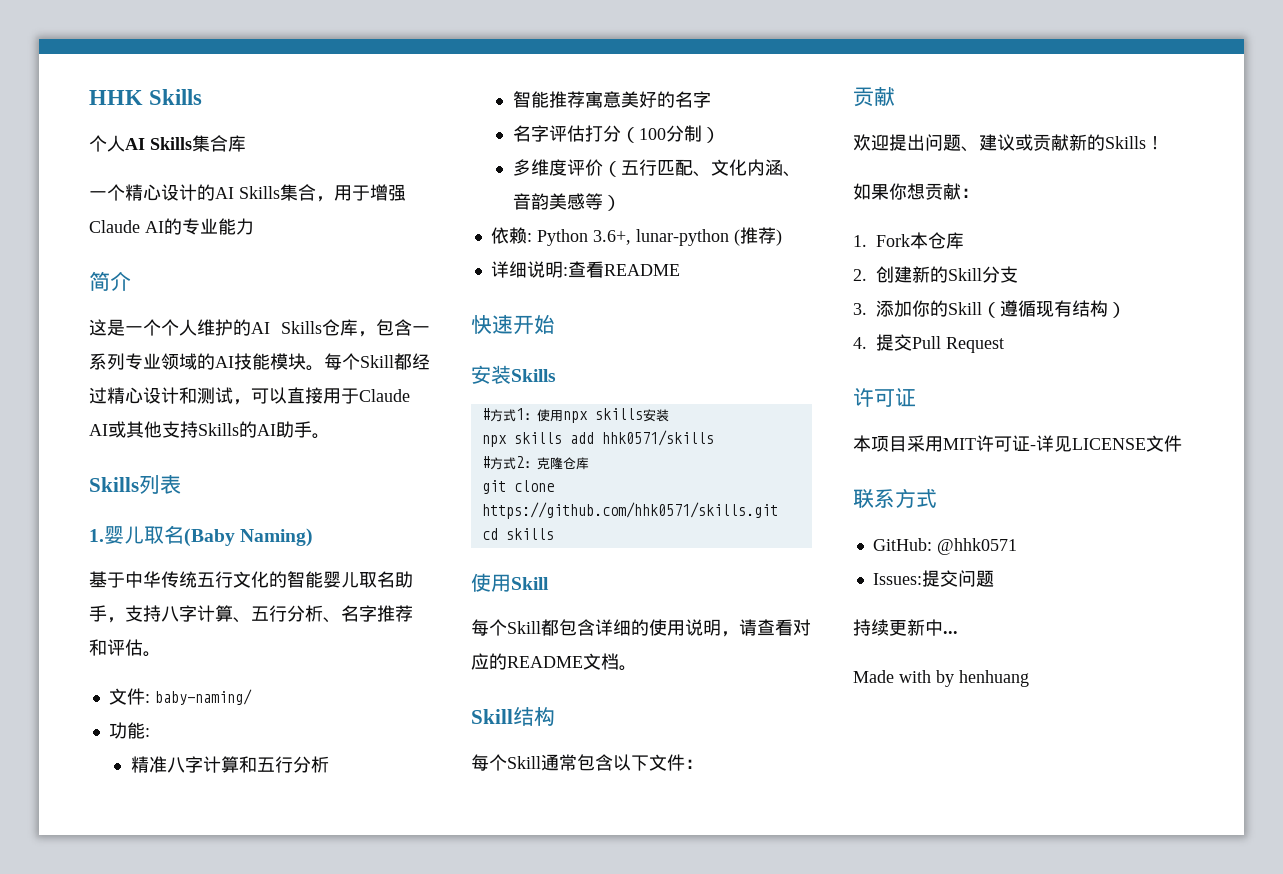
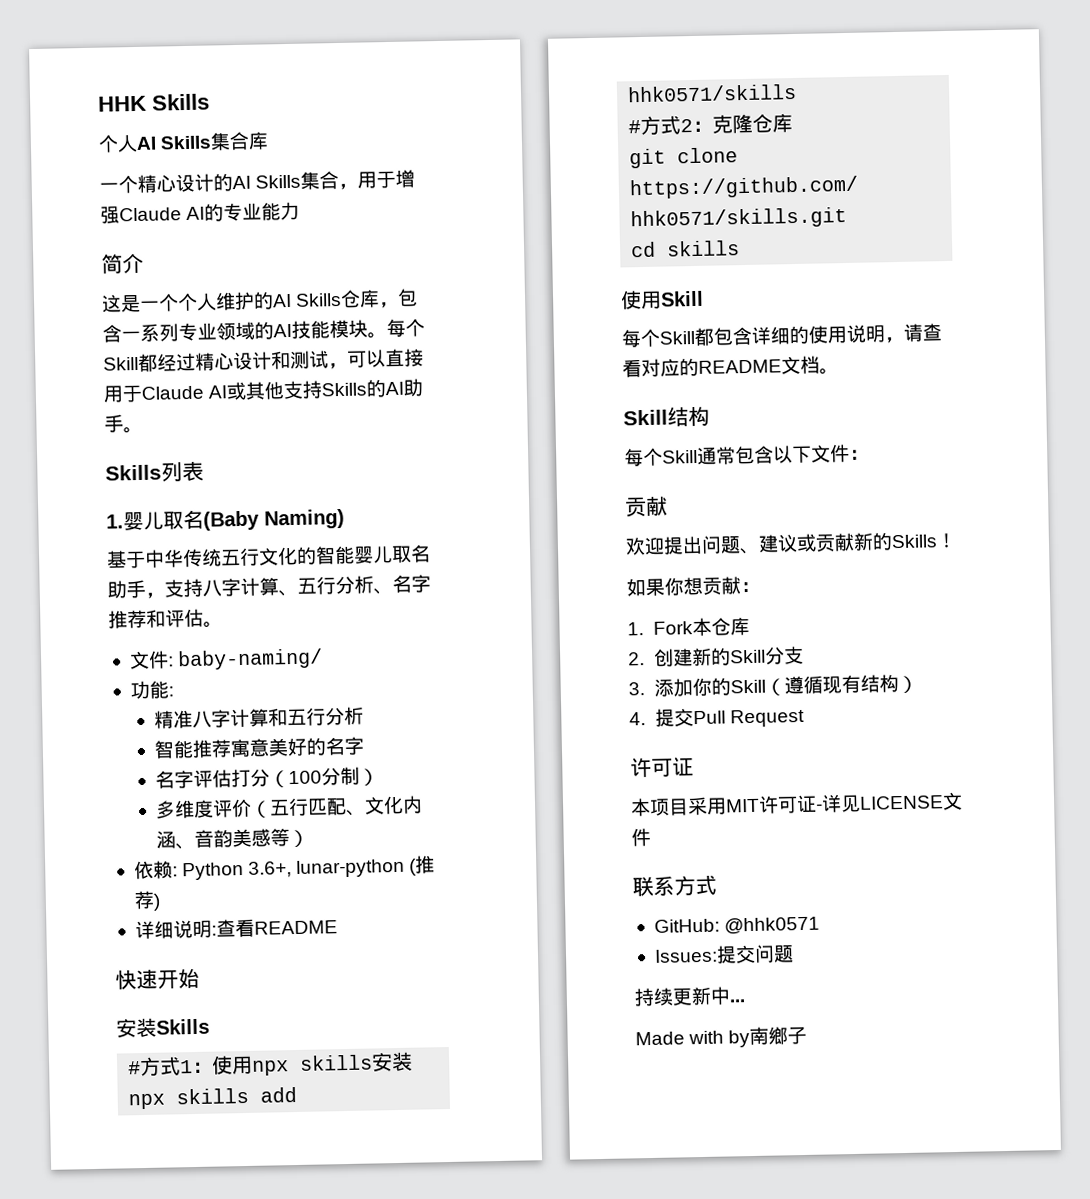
- Made with by henhuang
+ Made with by南鄉子

